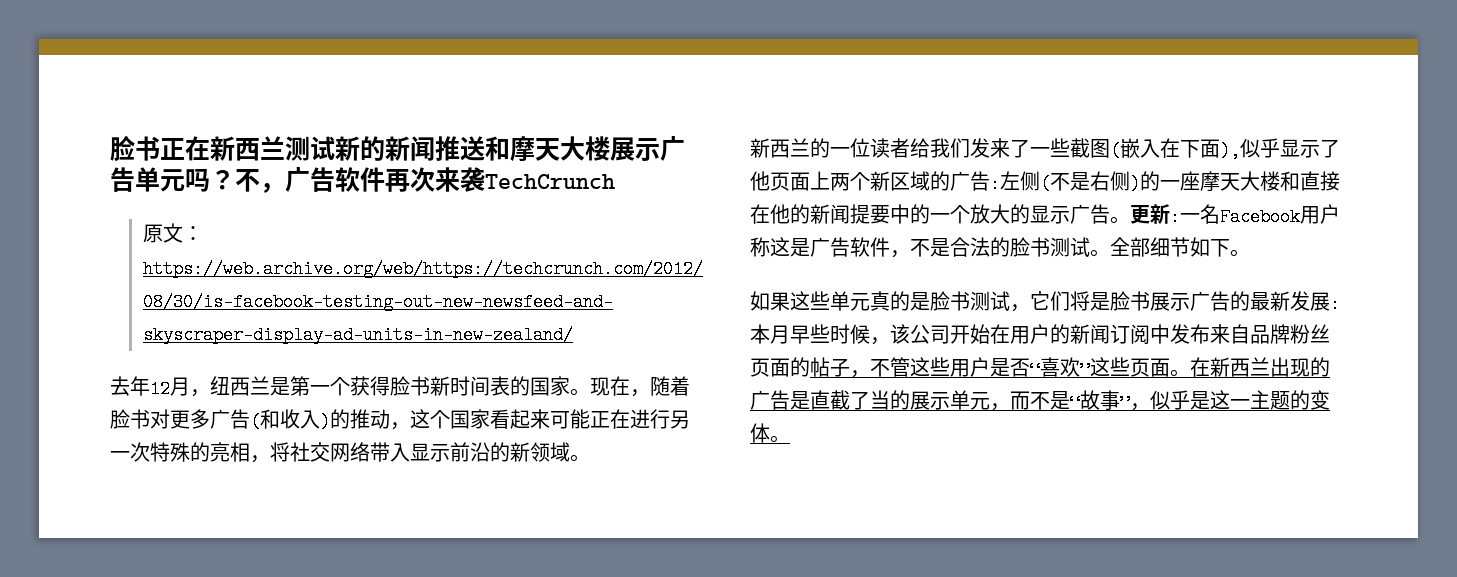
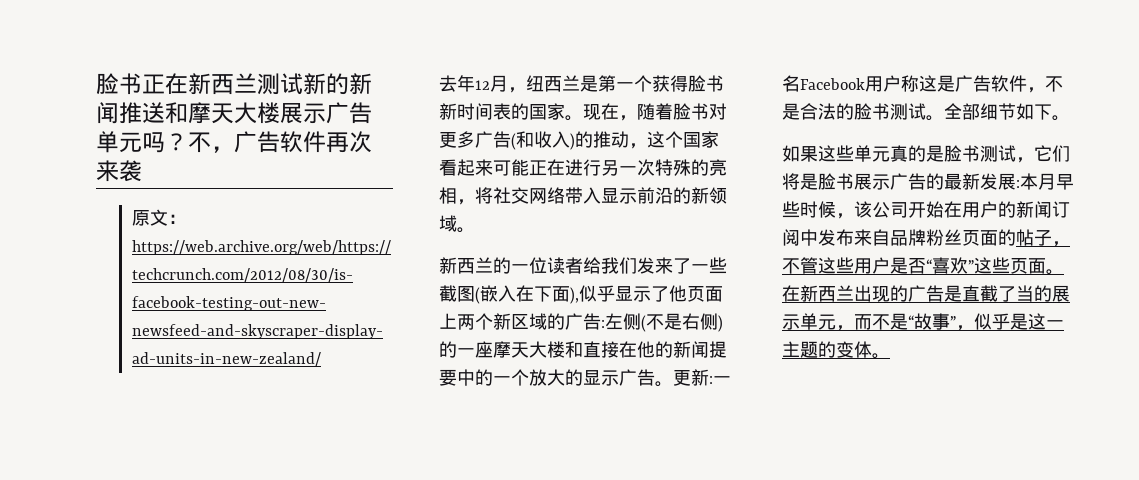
- 不，广告软件再次来袭TechCrunch
+ 不，广告软件再次来袭

